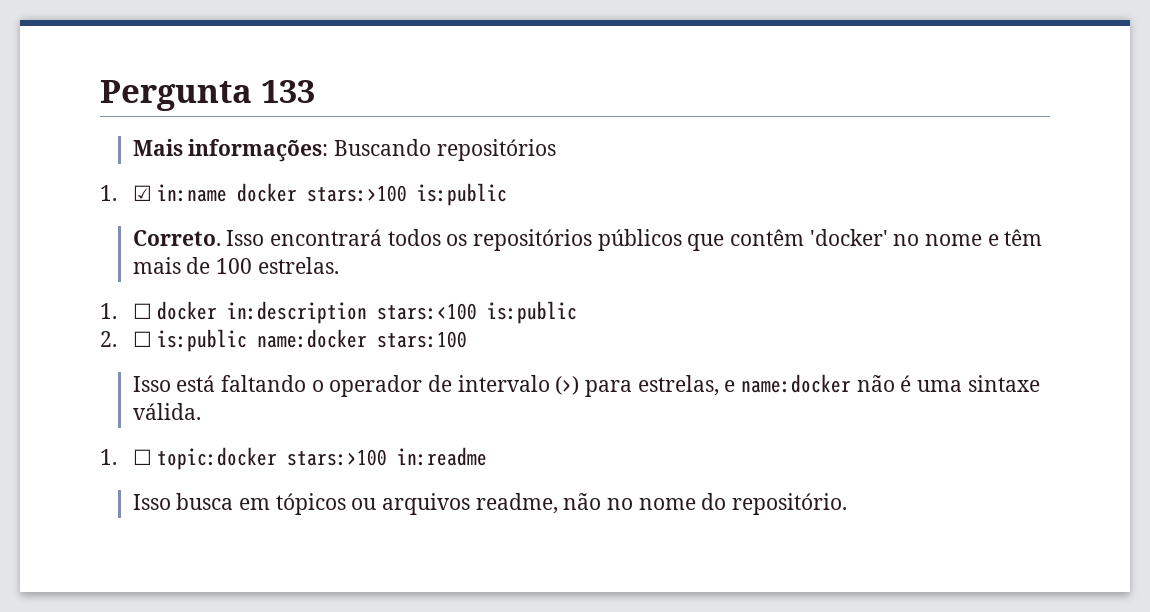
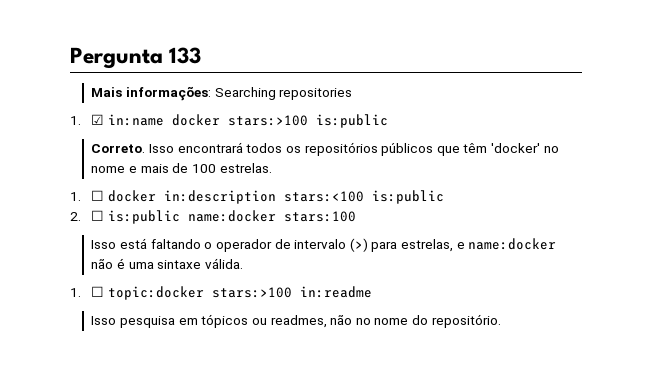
- Mais informações: Buscando repositórios
+ Mais informações: Searching repositories
- Isso encontrará todos os repositórios públicos que contêm 'docker' no nome e têm mais de 100 estrelas.
+ Isso encontrará todos os repositórios públicos que têm 'docker' no nome e mais de 100 estrelas.
- Isso busca em tópicos ou arquivos readme, não no nome do repositório.
+ Isso pesquisa em tópicos ou readmes, não no nome do repositório.

